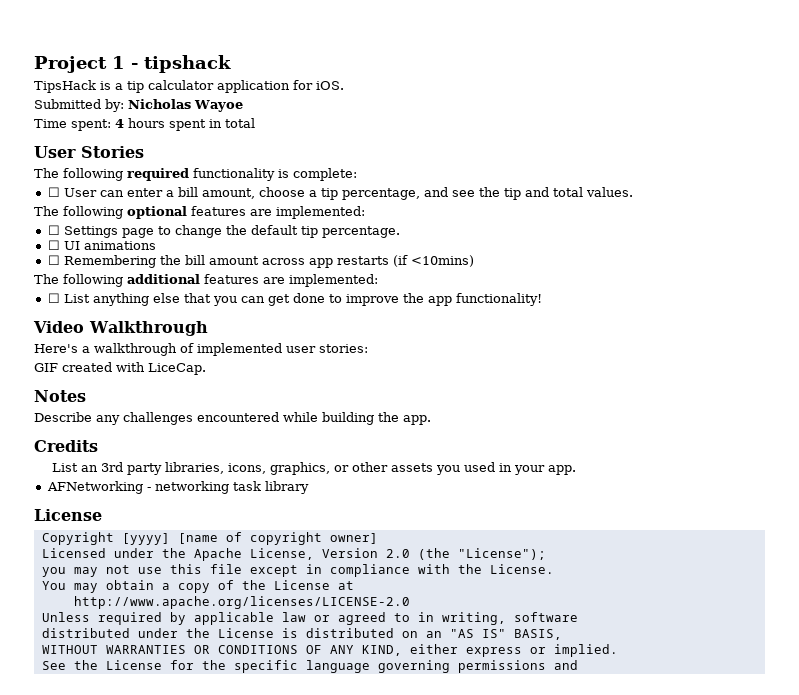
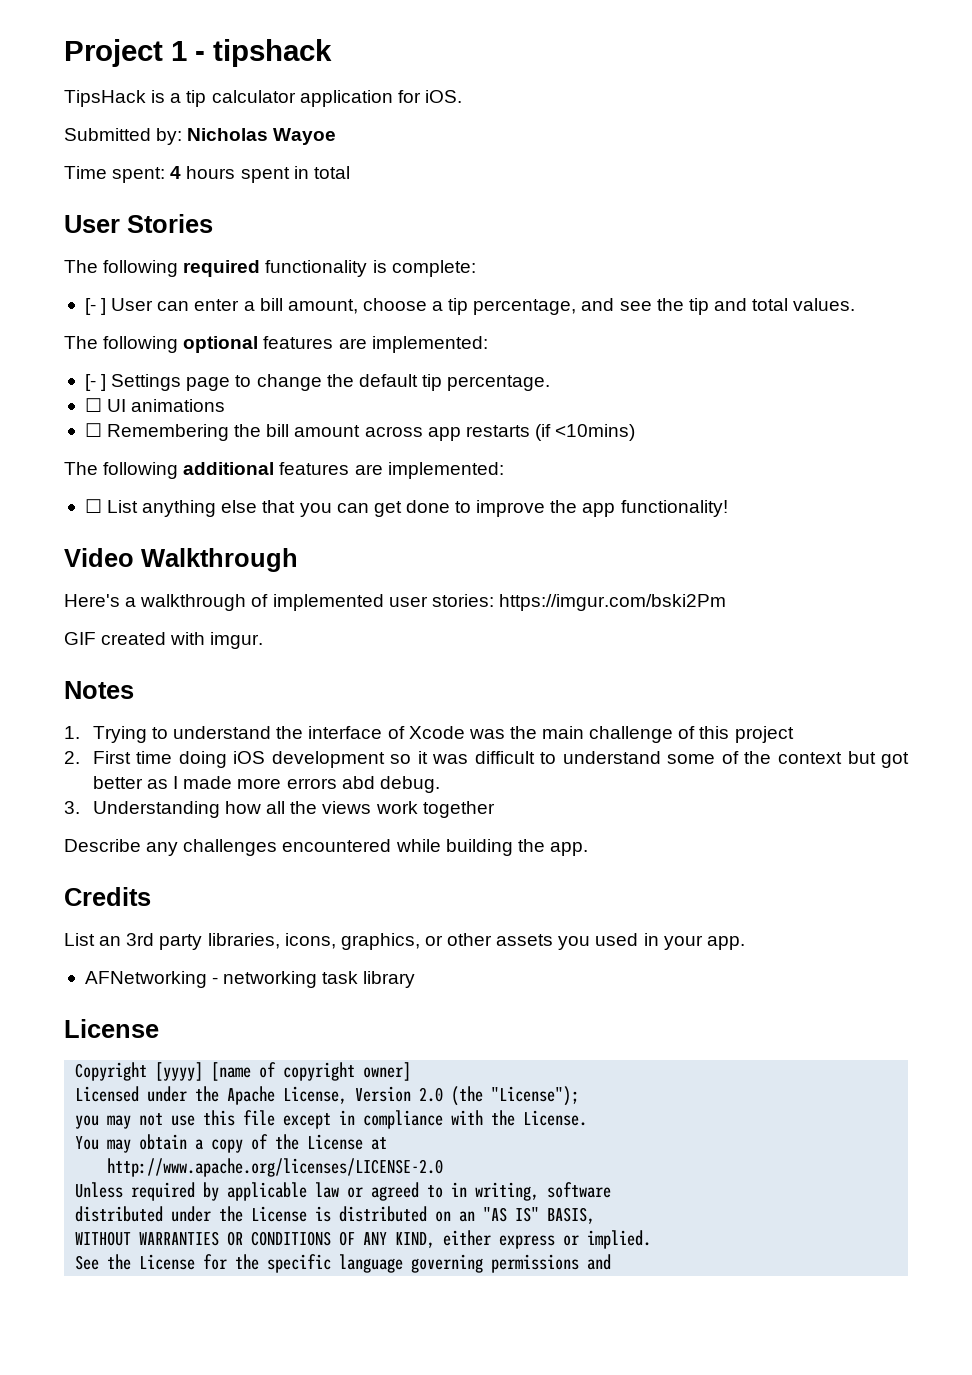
- ☐ User can enter a bill amount, choose a tip percentage, and see the tip and total values.
+ [- ] User can enter a bill amount, choose a tip percentage, and see the tip and total values.
- ☐ Settings page to change the default tip percentage.
+ [- ] Settings page to change the default tip percentage.
- Here's a walkthrough of implemented user stories:
+ Here's a walkthrough of implemented user stories: https://imgur.com/bski2Pm
- GIF created with LiceCap.
+ GIF created with imgur.
+ 1. Trying to understand the interface of Xcode was the main challenge of this project
+ 2. First time doing iOS development so it was difficult to understand some of the context but got better as I made more errors abd debug.
+ 3. Understanding how all the views work together

